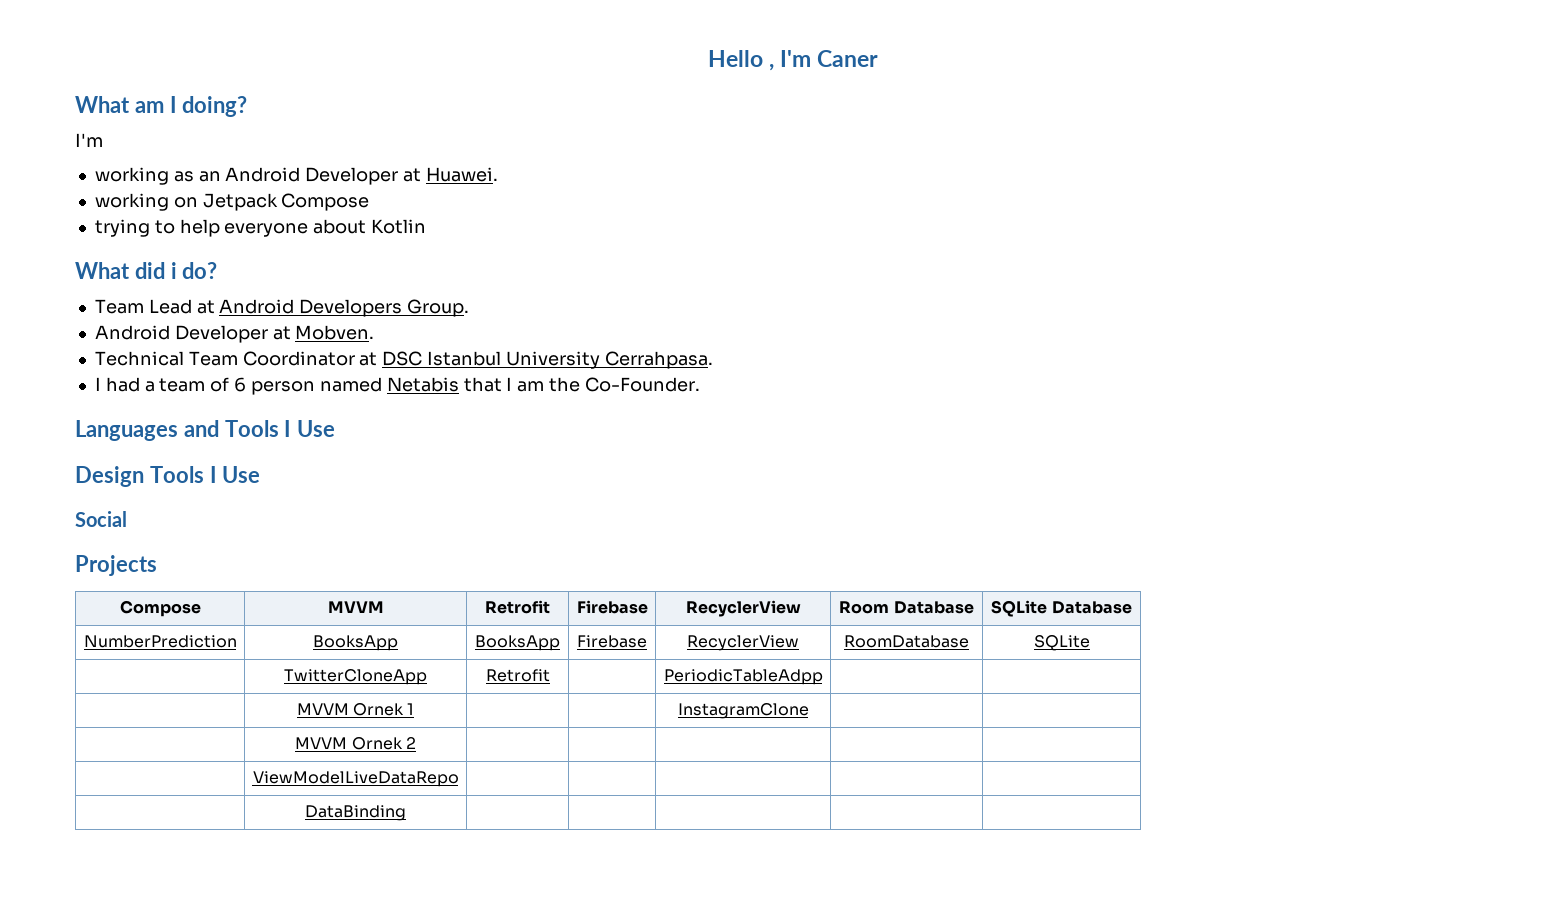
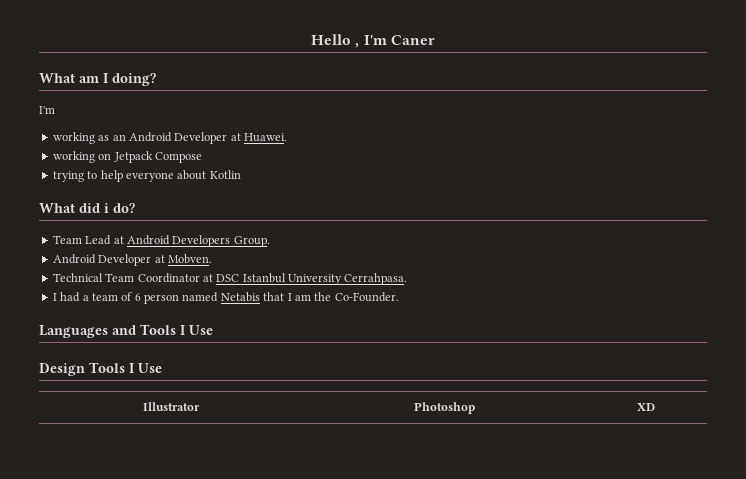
- Social
- Projects
- Compose | MVVM | Retrofit | Firebase | RecyclerView | Room Database | SQLite Database
- NumberPrediction | BooksApp | BooksApp | Firebase | RecyclerView | RoomDatabase | SQLite
- | TwitterCloneApp | Retrofit | | PeriodicTableAdpp | |
- | MVVM Ornek 1 | | | InstagramClone | |
- | MVVM Ornek 2 | | | | |
- | ViewModelLiveDataRepo | | | | |
- | DataBinding | | | | |
+ Illustrator | Photoshop | XD

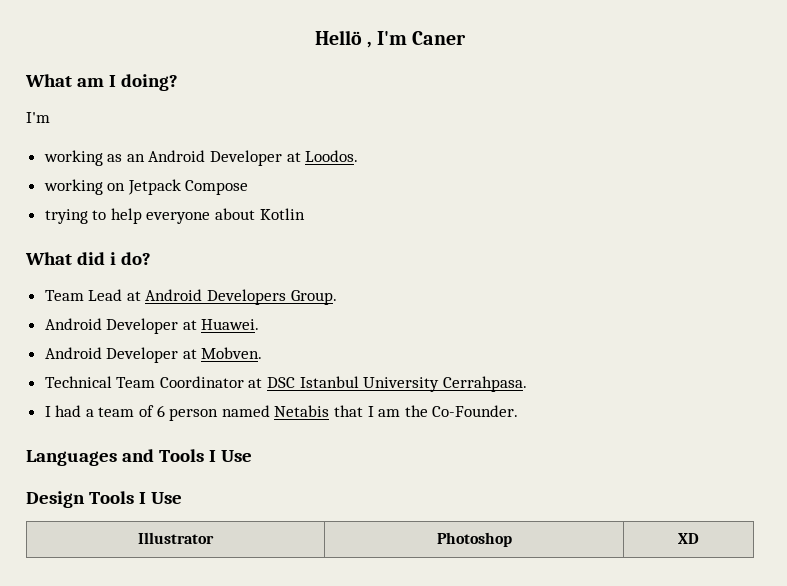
- Hello , I'm Caner
+ Hellö , I'm Caner
- working as an Android Developer at Huawei.
+ working as an Android Developer at Loodos.
+ Android Developer at Huawei.

